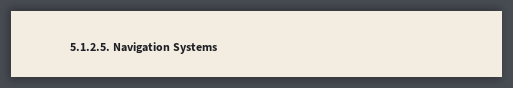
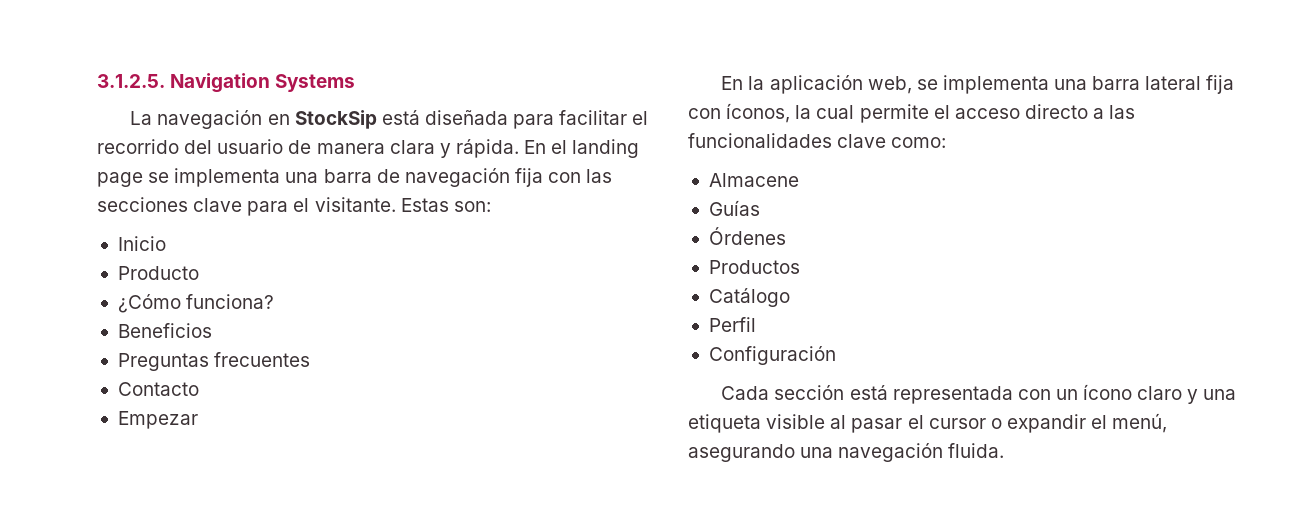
- 5.1.2.5. Navigation Systems
+ 3.1.2.5. Navigation Systems
+ La navegación en StockSip está diseñada para facilitar el recorrido del usuario de manera clara y rápida. En el landing page se implementa una barra de navegación fija con las secciones clave para el visitante. Estas son:
+ Inicio
+ Producto
+ ¿Cómo funciona?
+ Beneficios
+ Preguntas frecuentes
+ Contacto
+ Empezar
+ En la aplicación web, se implementa una barra lateral fija con íconos, la cual permite el acceso directo a las funcionalidades clave como:
+ Almacene
+ Guías
+ Órdenes
+ Productos
+ Catálogo
+ Perfil
+ Configuración
+ Cada sección está representada con un ícono claro y una etiqueta visible al pasar el cursor o expandir el menú, asegurando una navegación fluida.

